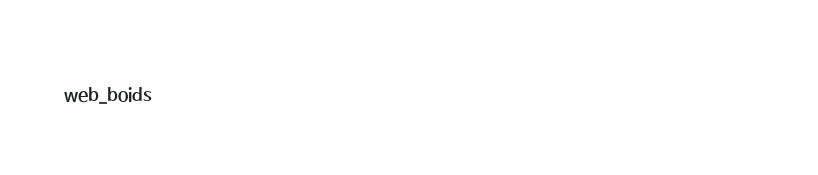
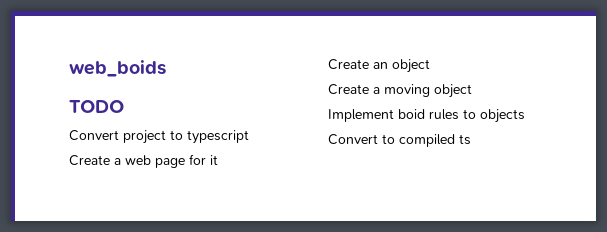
+ TODO
+ Convert project to typescript
+ Create a web page for it
+ Create an object
+ Create a moving object
+ Implement boid rules to objects
+ Convert to compiled ts

